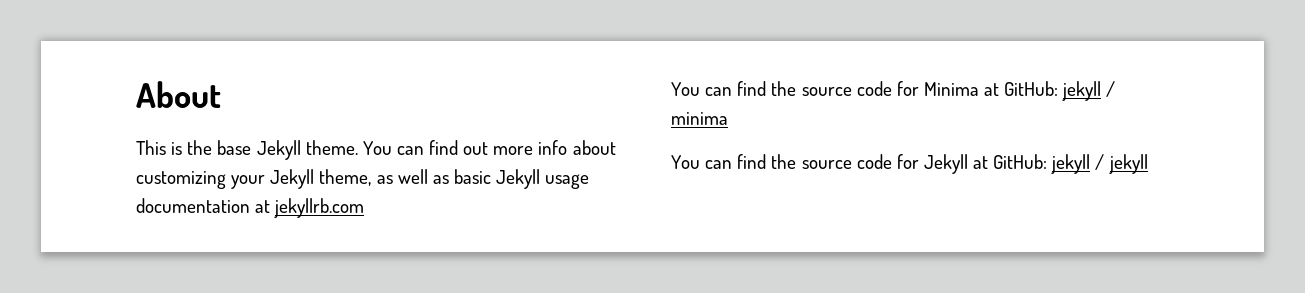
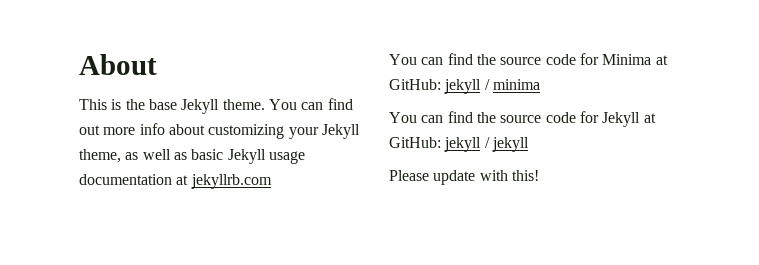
+ Please update with this!

